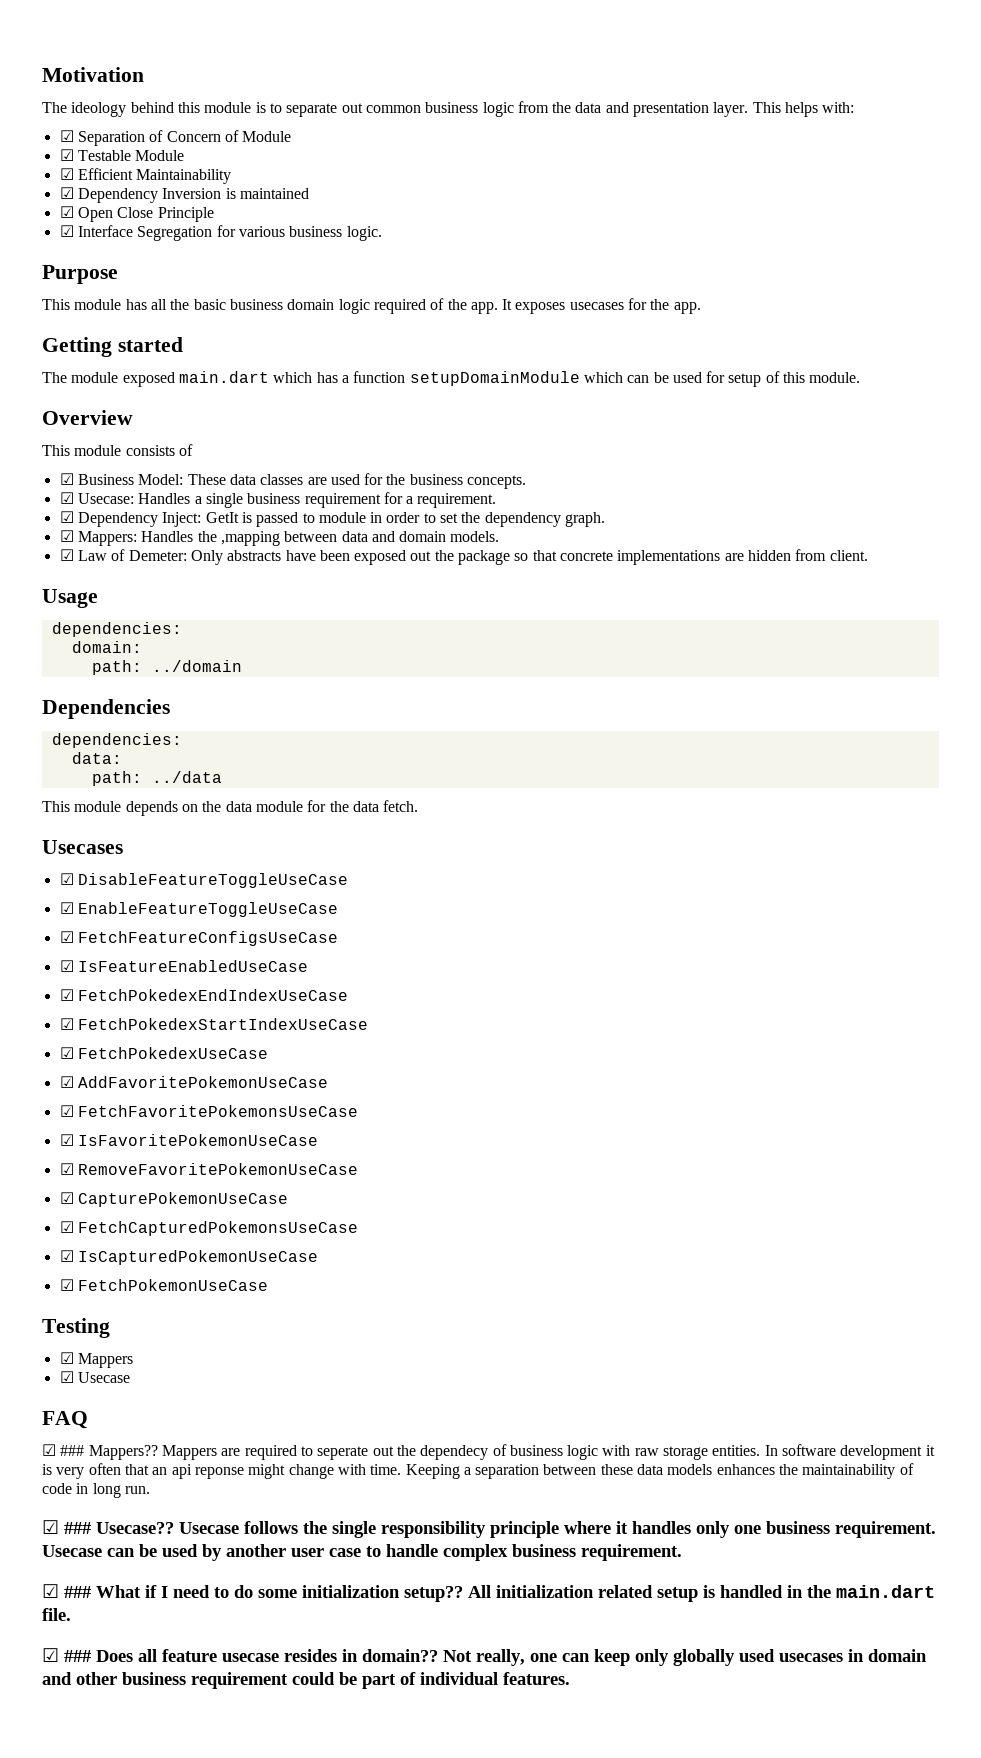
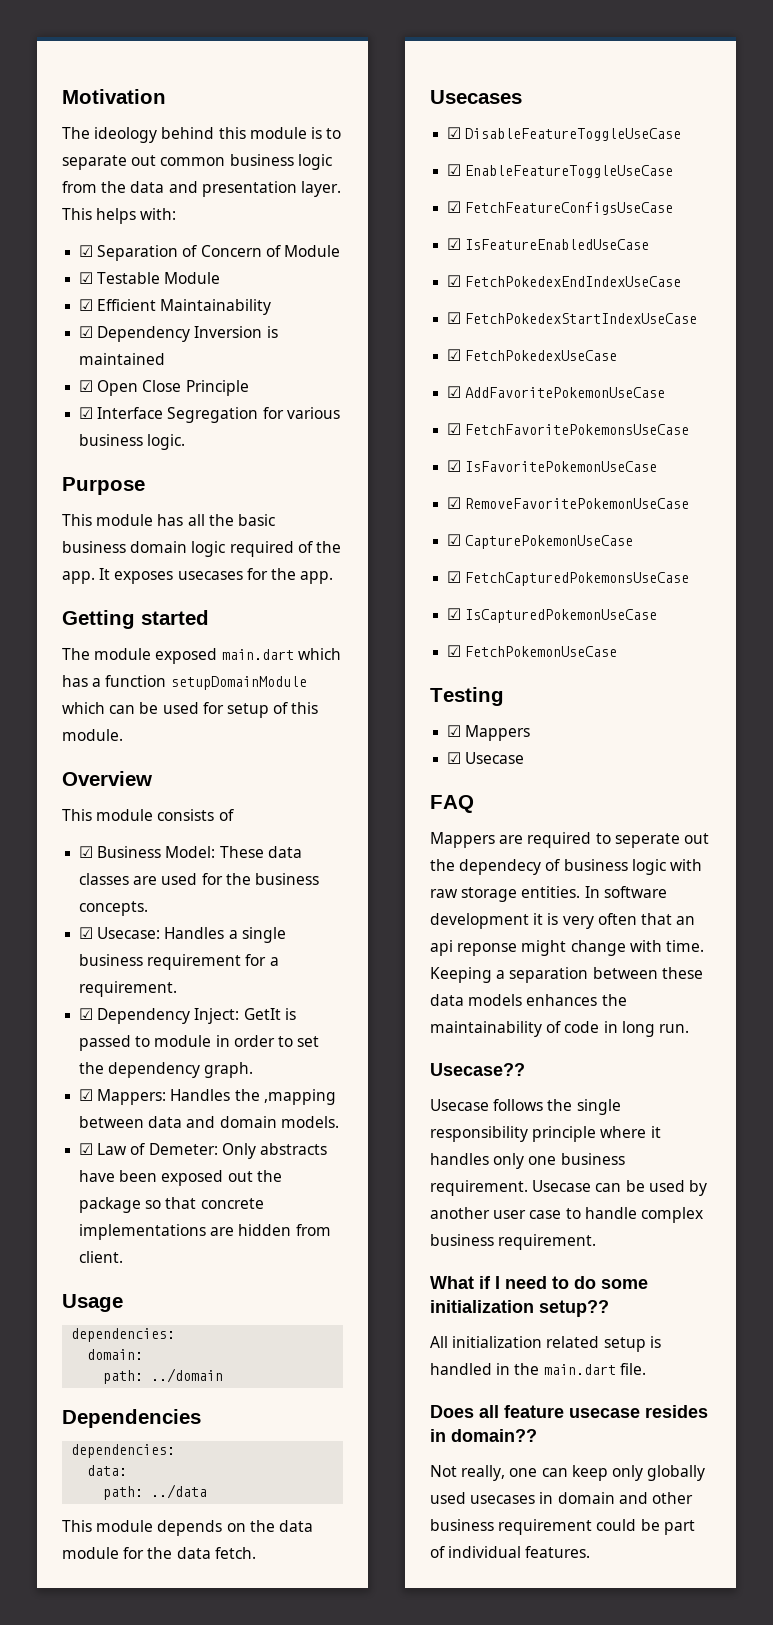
- ☑ ### Mappers??
- ☑ ### Usecase?? Usecase follows the single responsibility principle where it handles only one business requirement.
+ Usecase??
+ Usecase follows the single responsibility principle where it handles only one business requirement.
- ☑ ### What if I need to do some initialization setup?? All initialization related setup is handled in the main.dart file.
+ What if I need to do some initialization setup??
+ All initialization related setup is handled in the main.dart file.
- ☑ ### Does all feature usecase resides in domain?? Not really, one can keep only globally used usecases in domain and other business requirement could be part of individual features.
+ Does all feature usecase resides in domain??
+ Not really, one can keep only globally used usecases in domain and other business requirement could be part of individual features.

